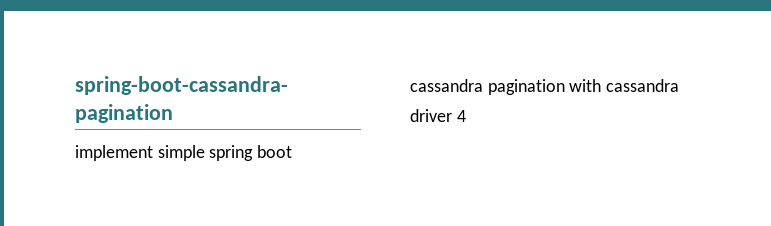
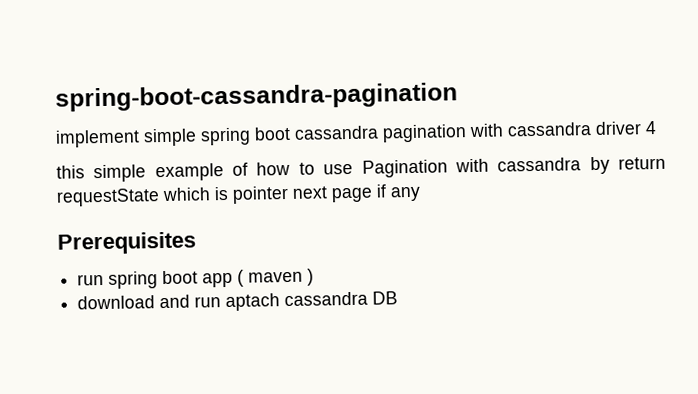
+ this simple example of how to use Pagination with cassandra by return requestState which is pointer next page if any
+ Prerequisites
+ run spring boot app ( maven )
+ download and run aptach cassandra DB

